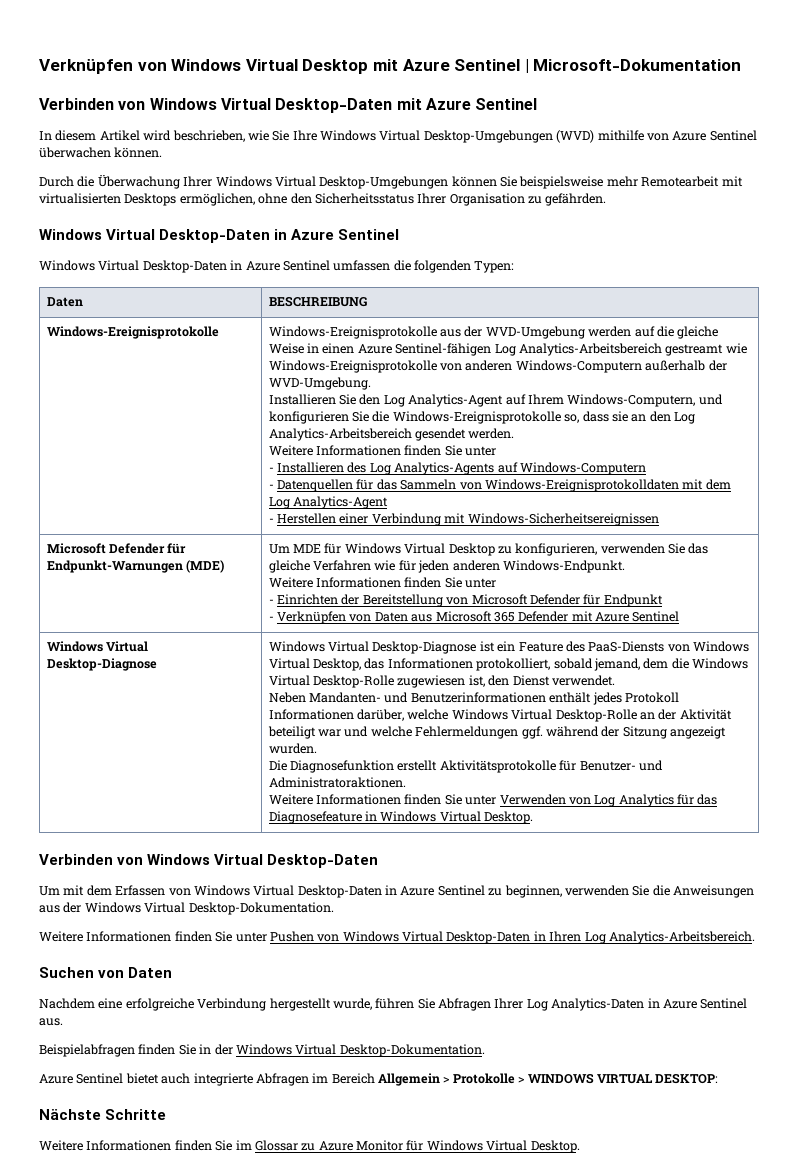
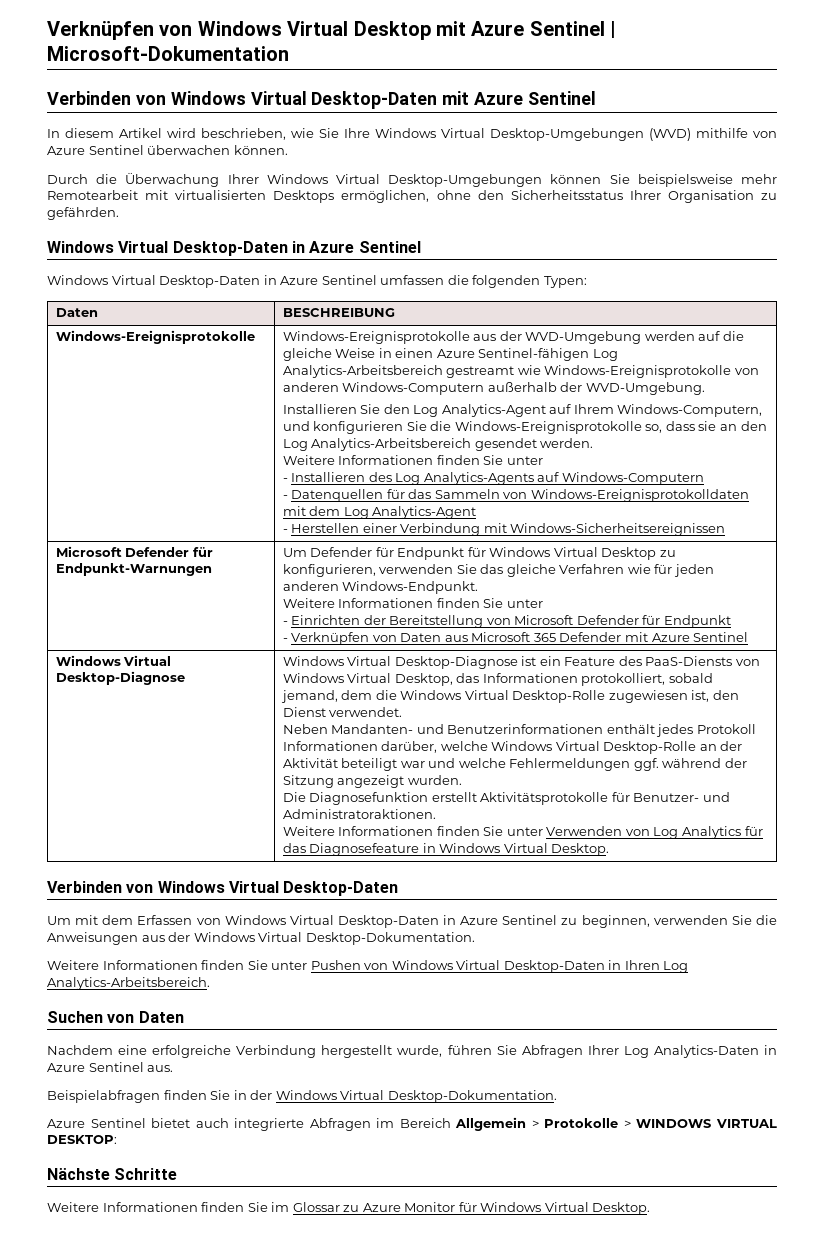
- Microsoft Defender für Endpunkt-Warnungen (MDE) | Um MDE für Windows Virtual Desktop zu konfigurieren, verwenden Sie das gleiche Verfahren wie für jeden anderen Windows-Endpunkt.
+ Microsoft Defender für Endpunkt-Warnungen | Um Defender für Endpunkt für Windows Virtual Desktop zu konfigurieren, verwenden Sie das gleiche Verfahren wie für jeden anderen Windows-Endpunkt.

